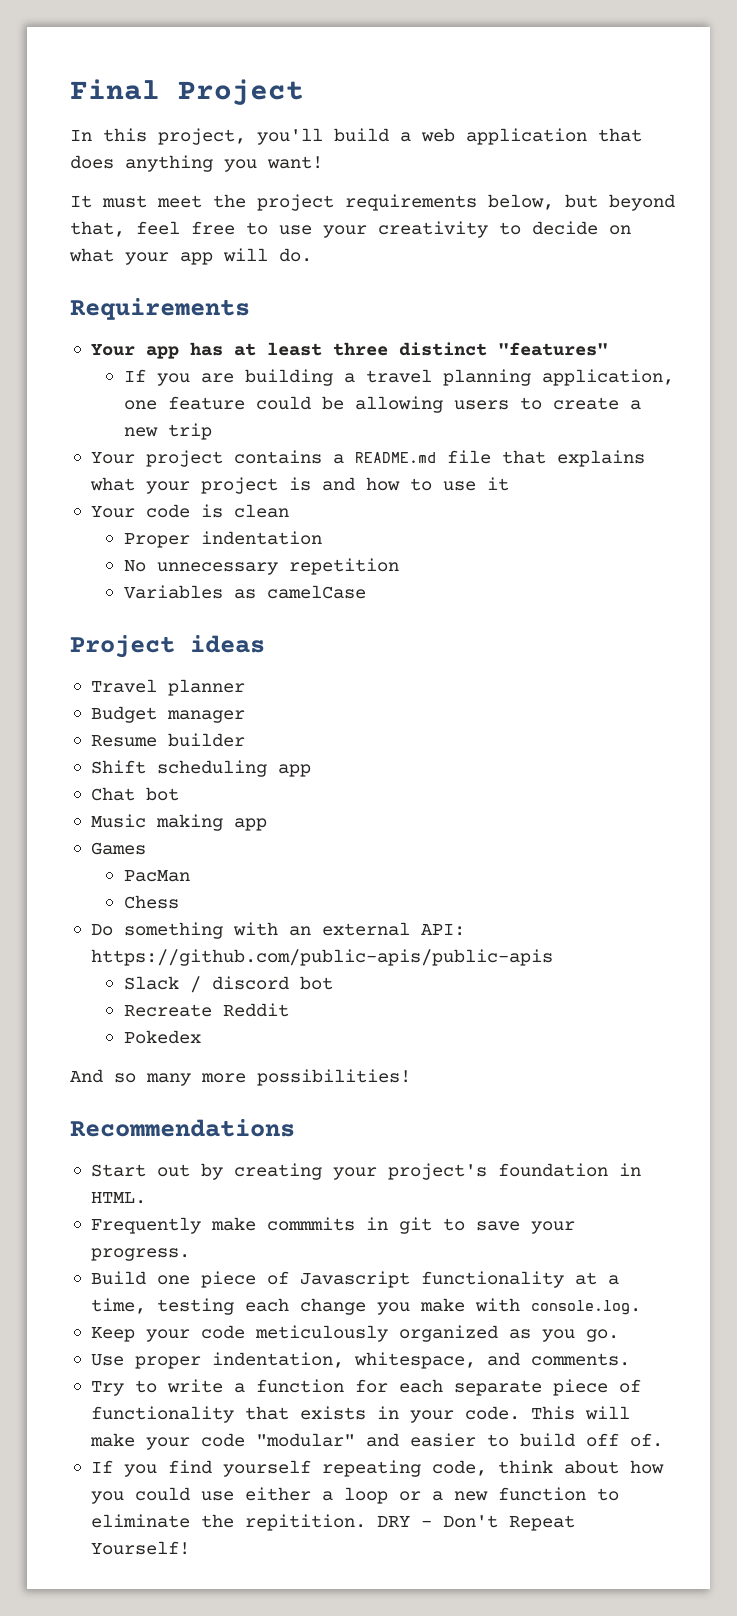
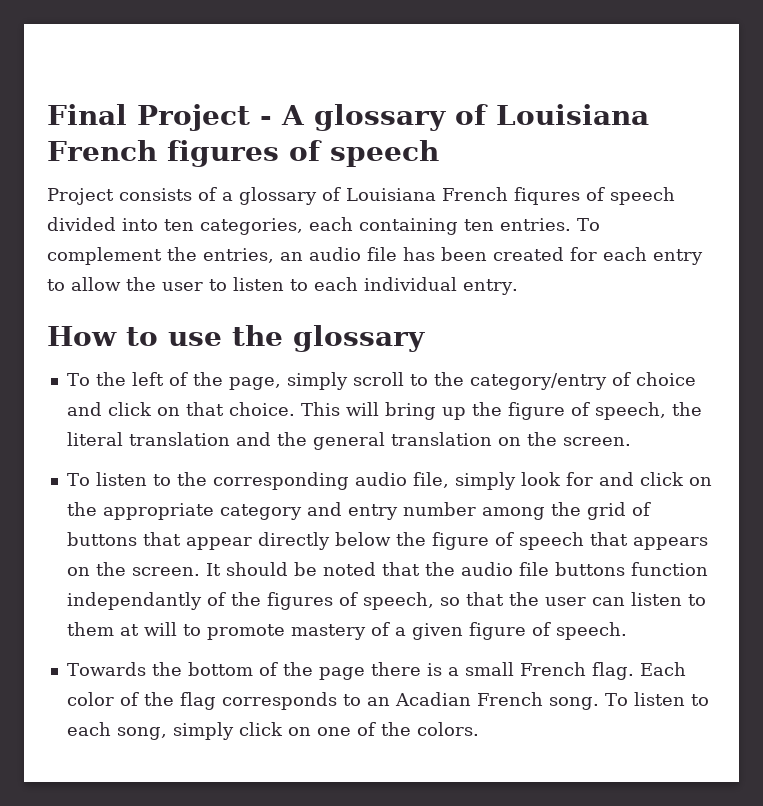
- Final Project
- In this project, you'll build a web application that does anything you want!
- It must meet the project requirements below, but beyond that, feel free to use your creativity to decide on what your app will do.
- Requirements
- Your app has at least three distinct "features"
- If you are building a travel planning application, one feature could be allowing users to create a new trip
- Your project contains a README.md file that explains what your project is and how to use it
- Your code is clean
- Proper indentation
- No unnecessary repetition
- Variables as camelCase
- Project ideas
- Travel planner
- Budget manager
- Resume builder
- Shift scheduling app
- Chat bot
- Music making app
- Games
- PacMan
- Chess
- Do something with an external API: https://github.com/public-apis/public-apis
- Slack / discord bot
- Recreate Reddit
- Pokedex
- And so many more possibilities!
- Recommendations
- Start out by creating your project's foundation in HTML.
- Frequently make commmits in git to save your progress.
- Build one piece of Javascript functionality at a time, testing each change you make with console.log.
- Keep your code meticulously organized as you go.
- Use proper indentation, whitespace, and comments.
- Try to write a function for each separate piece of functionality that exists in your code. This will make your code "modular" and easier to build off of.
- If you find yourself repeating code, think about how you could use either a loop or a new function to eliminate the repitition. DRY - Don't Repeat Yourself!
+ Final Project - A glossary of Louisiana French figures of speech
+ Project consists of a glossary of Louisiana French fiqures of speech divided into ten categories, each containing ten entries. To complement the entries, an audio file has been created for each entry to allow the user to listen to each individual entry.
+ How to use the glossary
+ To the left of the page, simply scroll to the category/entry of choice and click on that choice. This will bring up the figure of speech, the literal translation and the general translation on the screen.
+ To listen to the corresponding audio file, simply look for and click on the appropriate category and entry number among the grid of buttons that appear directly below the figure of speech that appears on the screen. It should be noted that the audio file buttons function independantly of the figures of speech, so that the user can listen to them at will to promote mastery of a given figure of speech.
+ Towards the bottom of the page there is a small French flag. Each color of the flag corresponds to an Acadian French song. To listen to each song, simply click on one of the colors.

